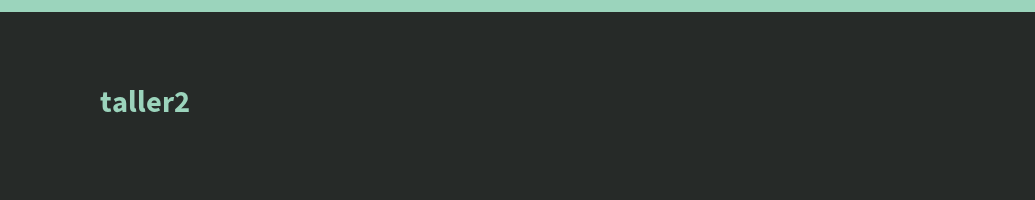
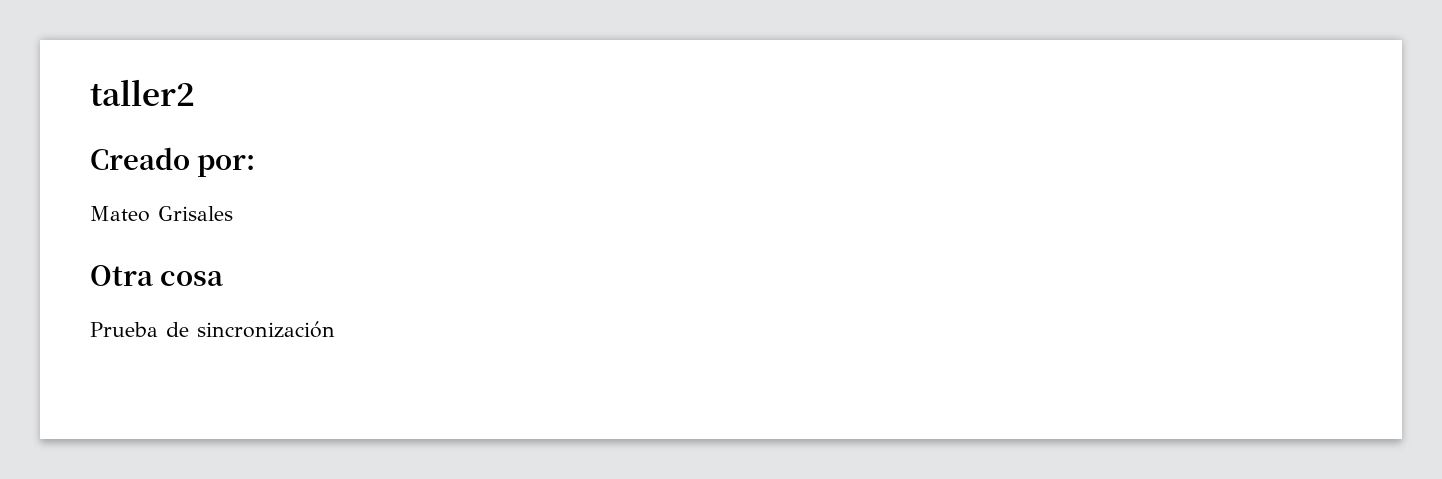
+ Creado por:
+ Mateo Grisales
+ Otra cosa
+ Prueba de sincronización

